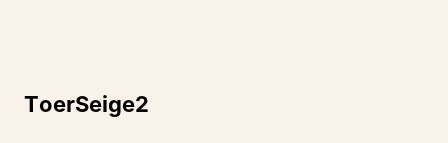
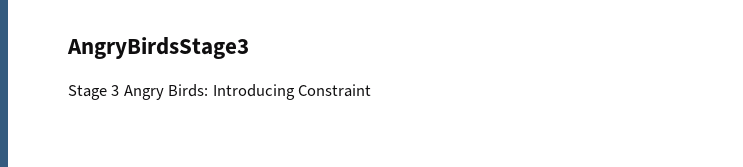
- ToerSeige2
+ AngryBirdsStage3
+ Stage 3 Angry Birds: Introducing Constraint

